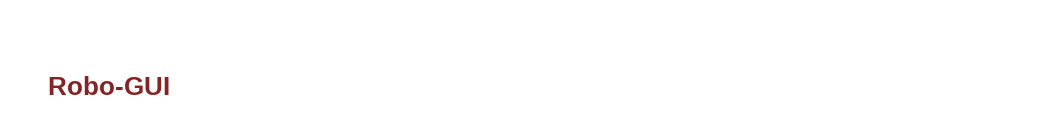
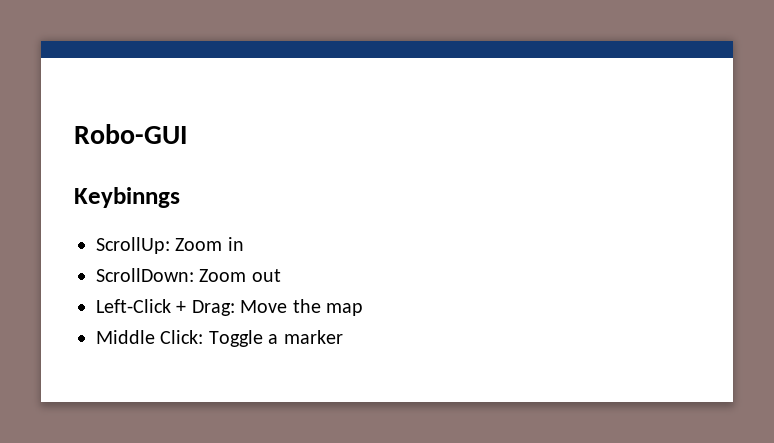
+ Keybinngs
+ ScrollUp: Zoom in
+ ScrollDown: Zoom out
+ Left-Click + Drag: Move the map
+ Middle Click: Toggle a marker

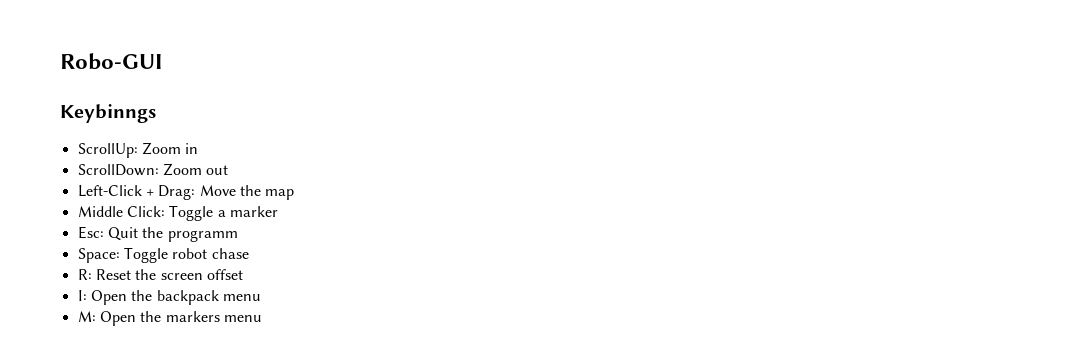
+ Esc: Quit the programm
+ Space: Toggle robot chase
+ R: Reset the screen offset
+ I: Open the backpack menu
+ M: Open the markers menu

